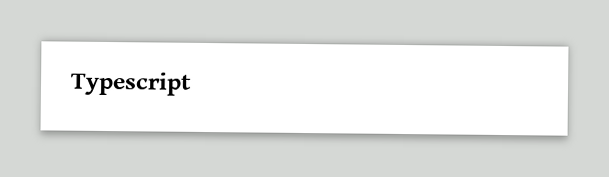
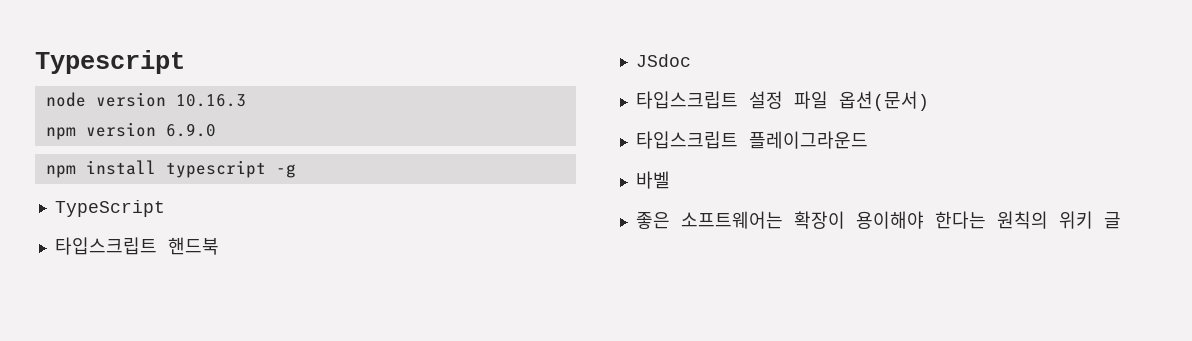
+ node version 10.16.3
+ npm version 6.9.0
+ npm install typescript -g
+ TypeScript
+ 타입스크립트 핸드북
+ JSdoc
+ 타입스크립트 설정 파일 옵션(문서)
+ 타입스크립트 플레이그라운드
+ 바벨
+ 좋은 소프트웨어는 확장이 용이해야 한다는 원칙의 위키 글

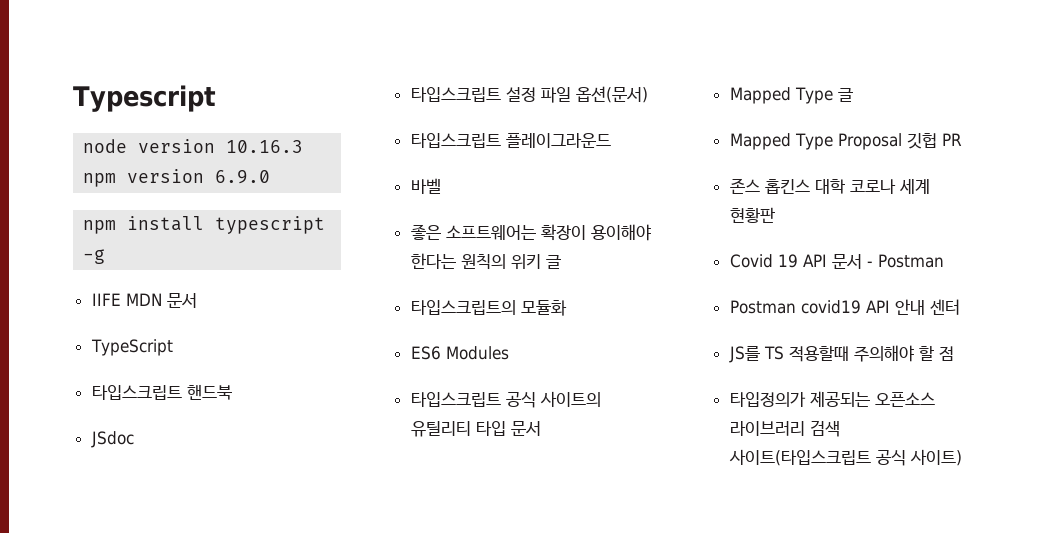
+ IIFE MDN 문서
+ 타입스크립트의 모듈화
+ ES6 Modules
+ 타입스크립트 공식 사이트의 유틸리티 타입 문서
+ Mapped Type 글
+ Mapped Type Proposal 깃헙 PR
+ 존스 홉킨스 대학 코로나 세계 현황판
+ Covid 19 API 문서 - Postman
+ Postman covid19 API 안내 센터
+ JS를 TS 적용할때 주의해야 할 점
+ 타입정의가 제공되는 오픈소스 라이브러리 검색 사이트(타입스크립트 공식 사이트)

